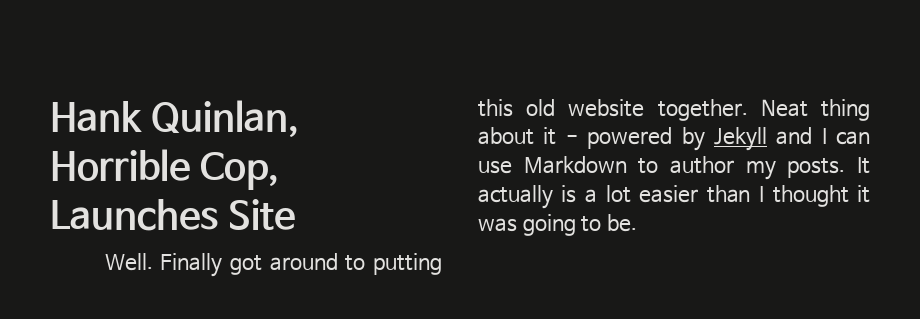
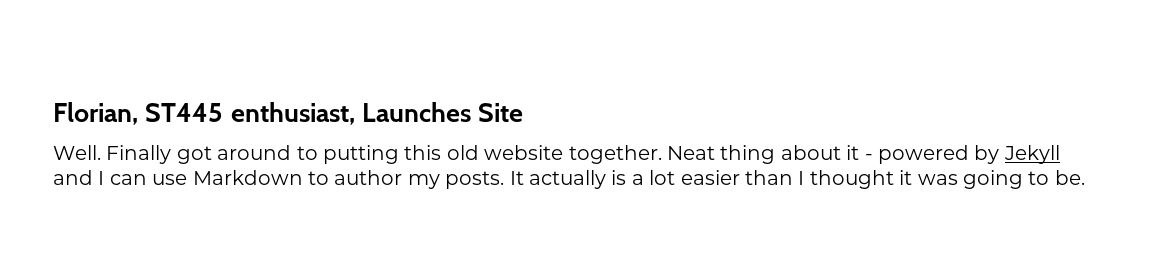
- Hank Quinlan, Horrible Cop, Launches Site
+ Florian, ST445 enthusiast, Launches Site

